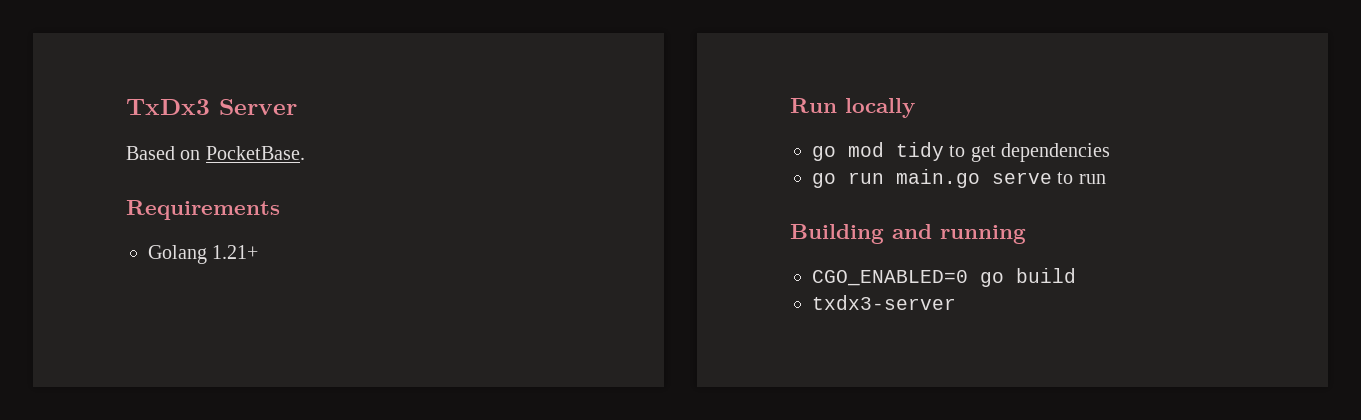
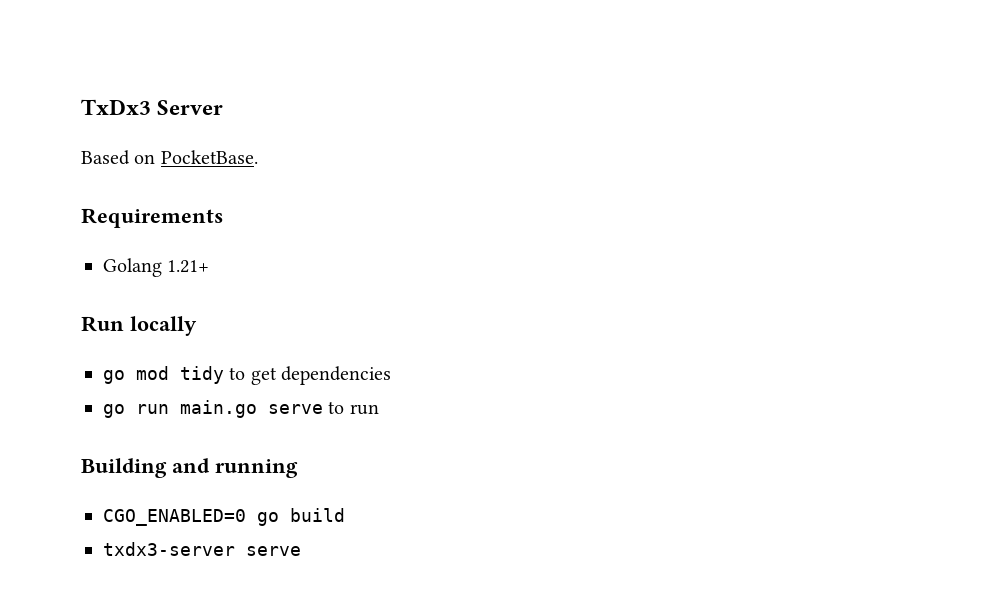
- txdx3-server
+ txdx3-server serve

